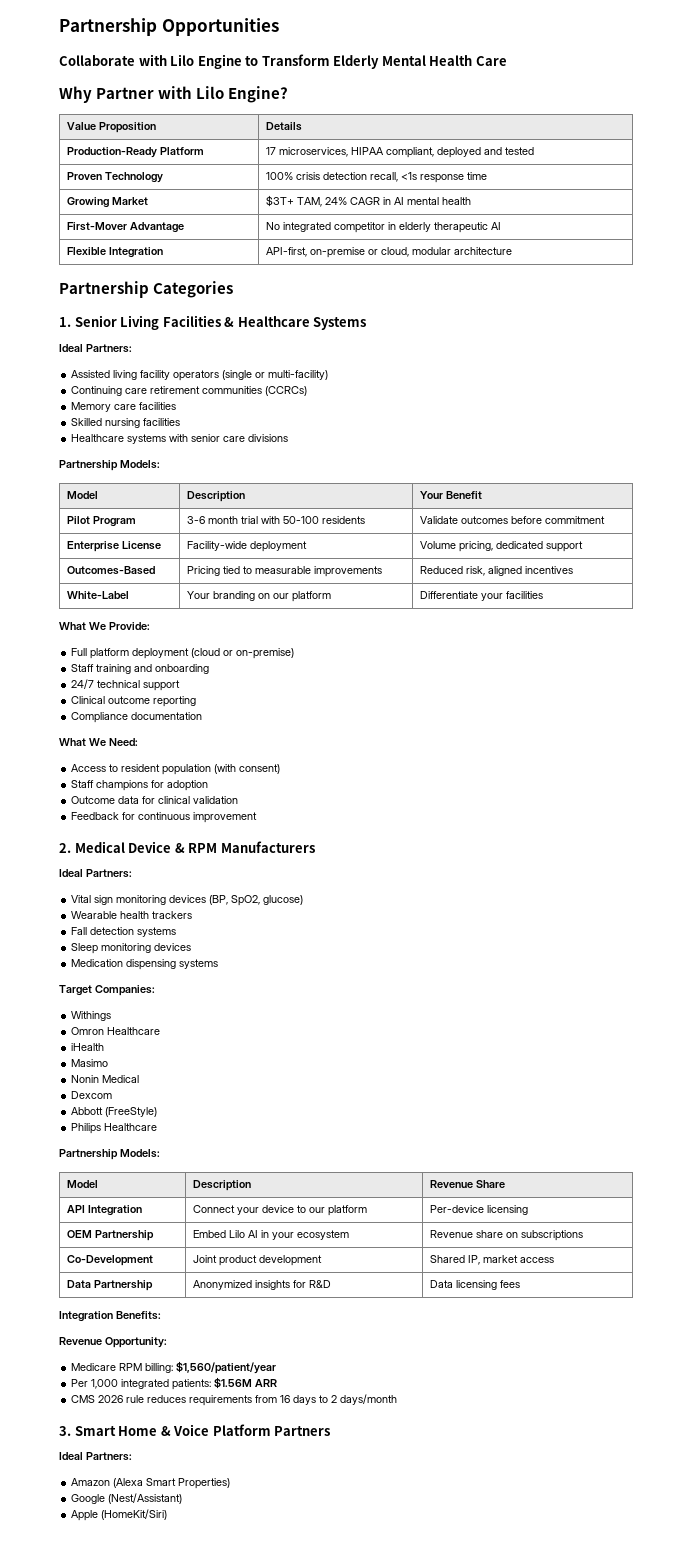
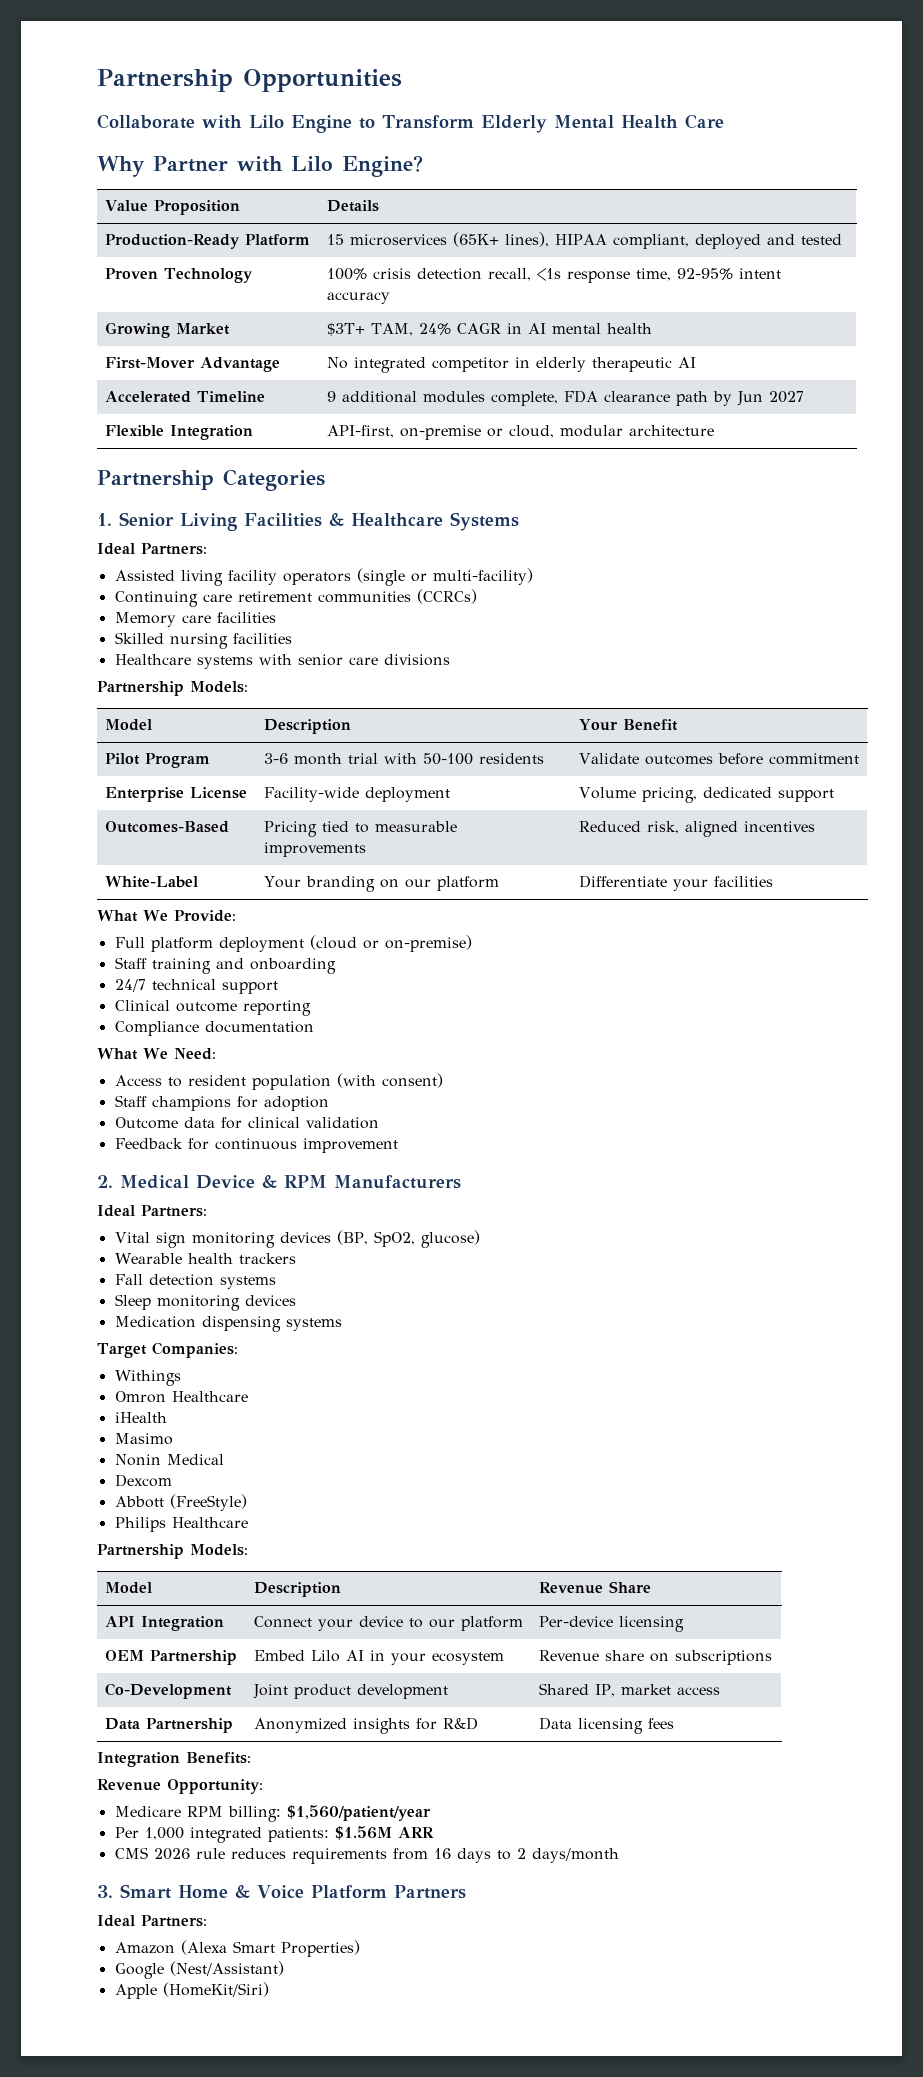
- Production-Ready Platform | 17 microservices, HIPAA compliant, deployed and tested
+ Production-Ready Platform | 15 microservices (65K+ lines), HIPAA compliant, deployed and tested
- Proven Technology | 100% crisis detection recall, <1s response time
+ Proven Technology | 100% crisis detection recall, <1s response time, 92-95% intent accuracy
+ Accelerated Timeline | 9 additional modules complete, FDA clearance path by Jun 2027

